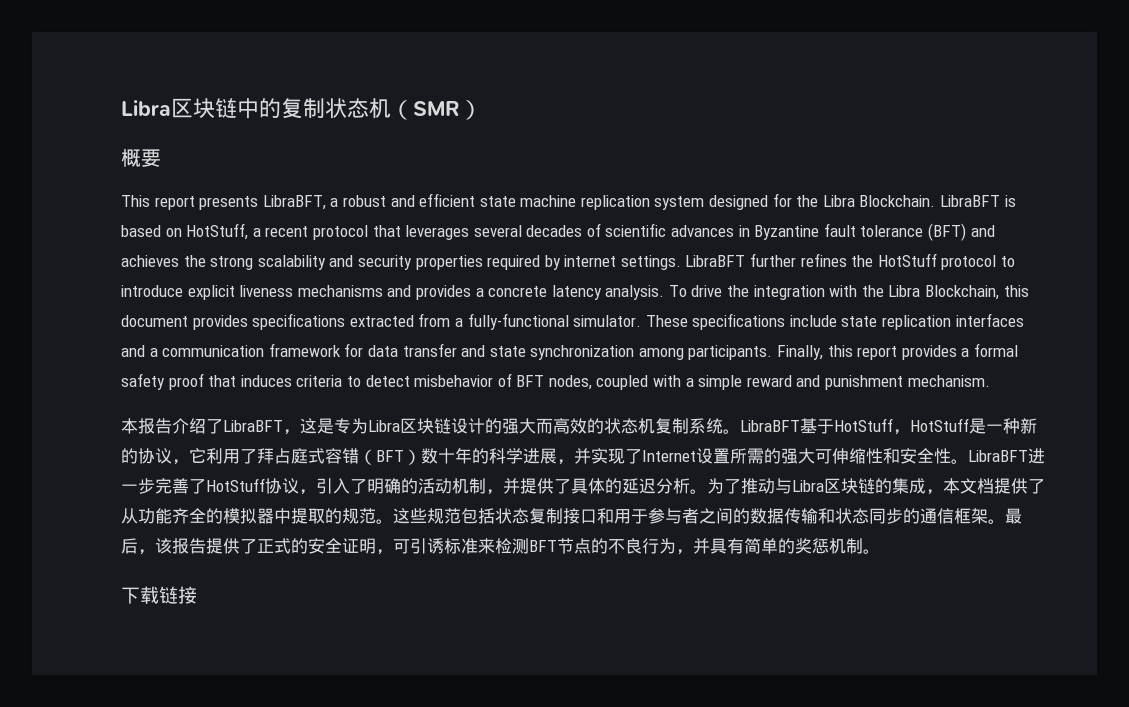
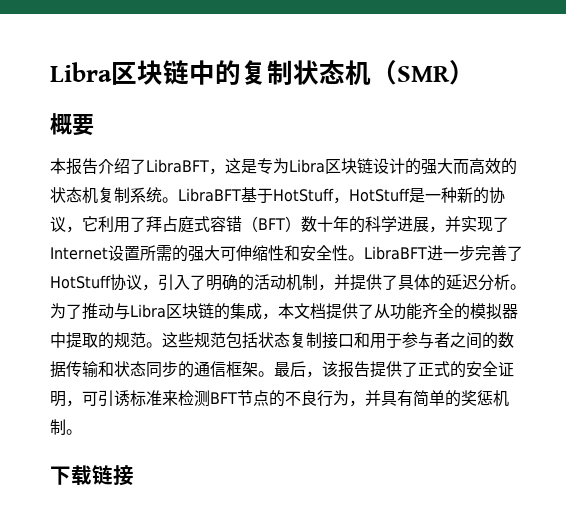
- This report presents LibraBFT, a robust and efficient state machine replication system designed for the Libra Blockchain. LibraBFT is based on HotStuff, a recent protocol that leverages several decades of scientific advances in Byzantine fault tolerance (BFT) and achieves the strong scalability and security properties required by internet settings. LibraBFT further refines the HotStuff protocol to introduce explicit liveness mechanisms and provides a concrete latency analysis. To drive the integration with the Libra Blockchain, this document provides specifications extracted from a fully-functional simulator. These specifications include state replication interfaces and a communication framework for data transfer and state synchronization among participants. Finally, this report provides a formal safety proof that induces criteria to detect misbehavior of BFT nodes, coupled with a simple reward and punishment mechanism.

